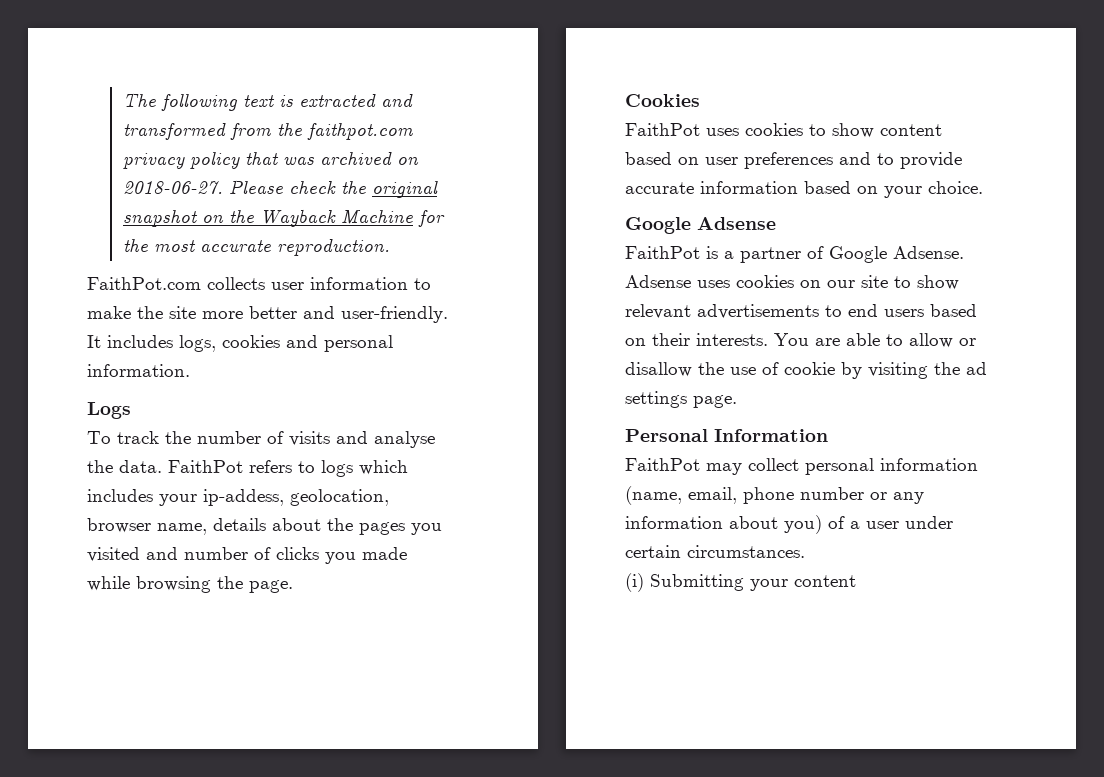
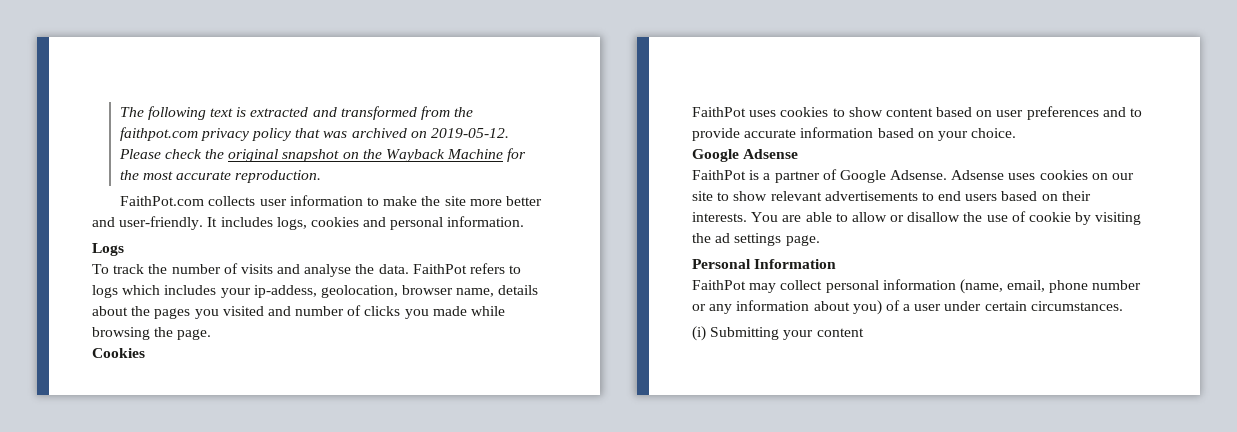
- The following text is extracted and transformed from the faithpot.com privacy policy that was archived on 2018-06-27.
+ The following text is extracted and transformed from the faithpot.com privacy policy that was archived on 2019-05-12.

